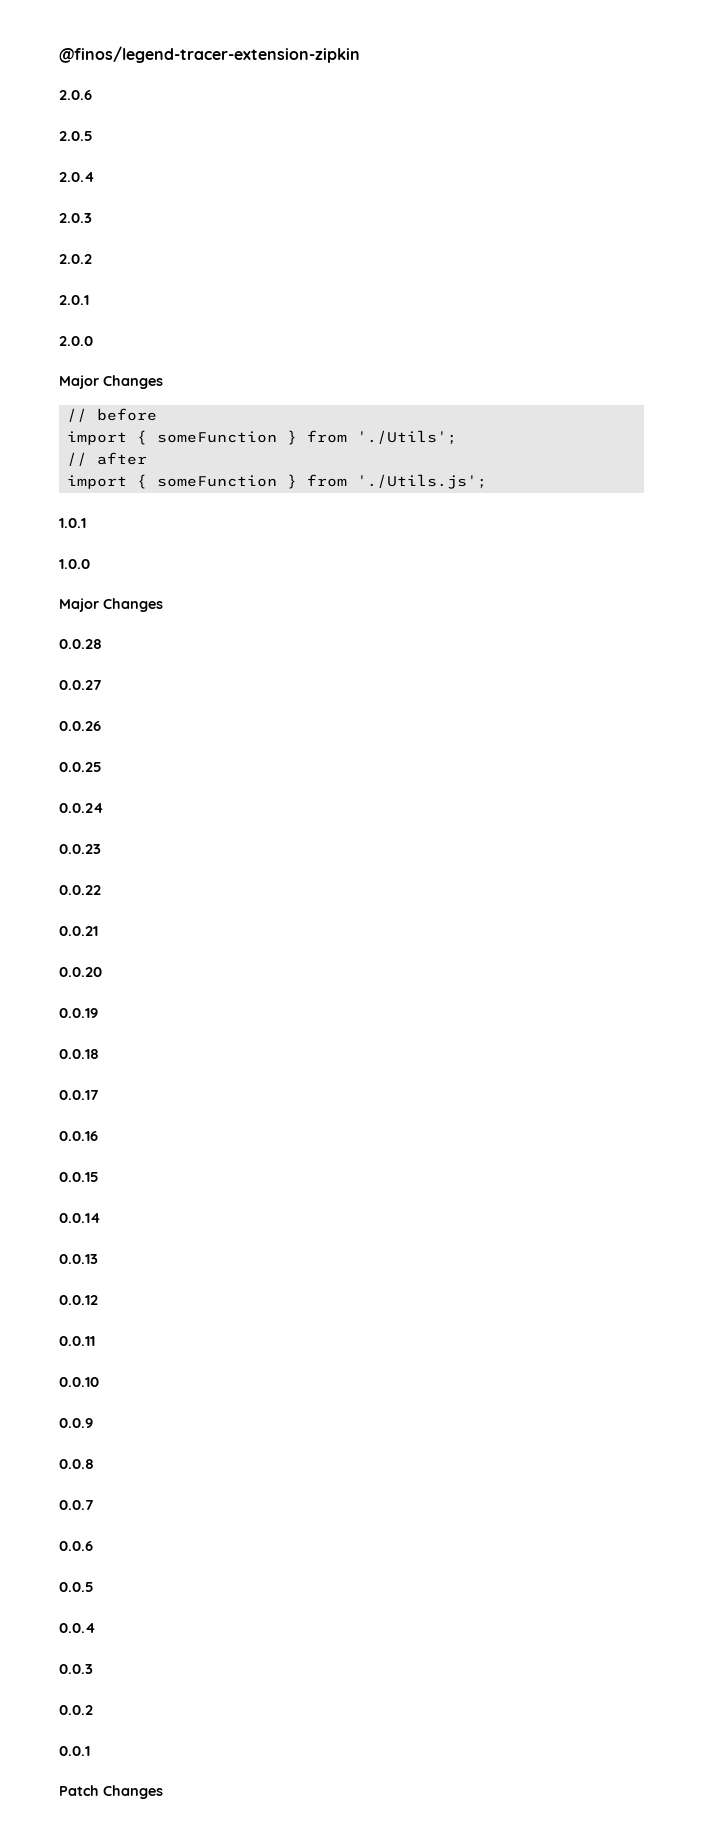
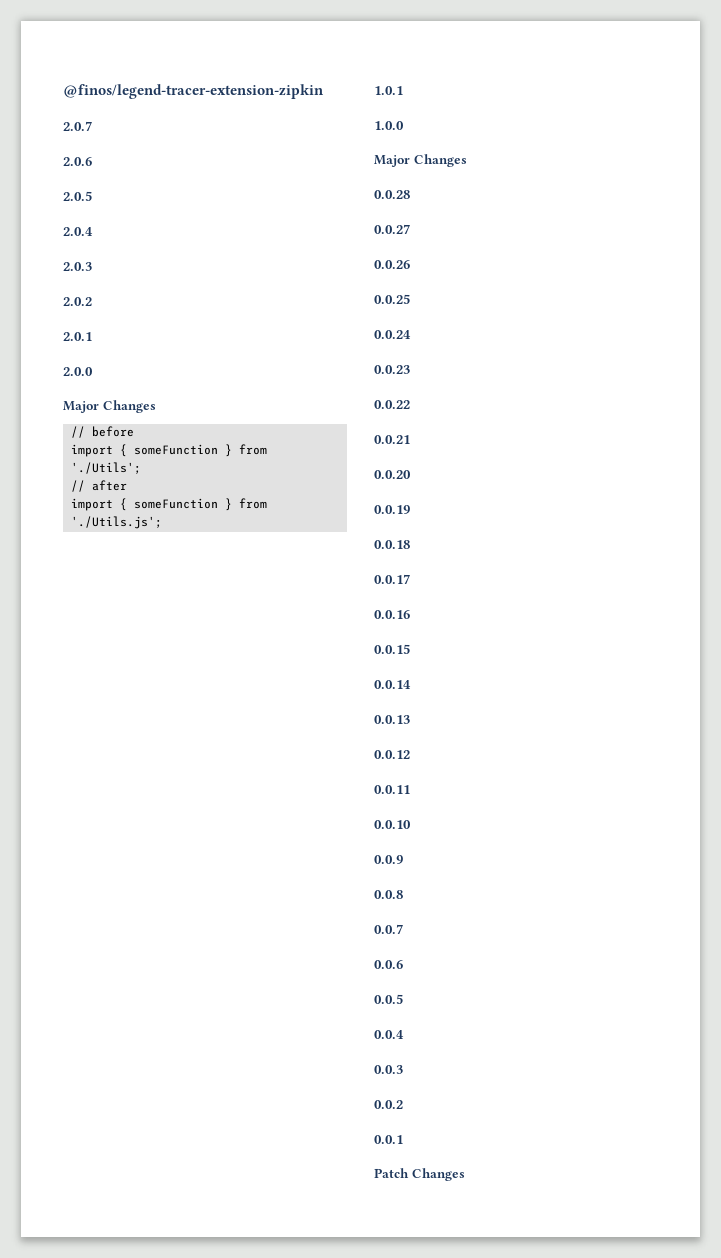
+ 2.0.7

